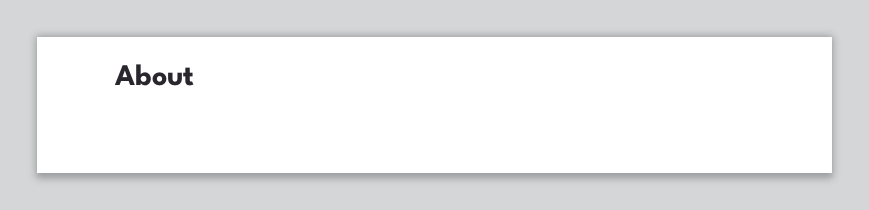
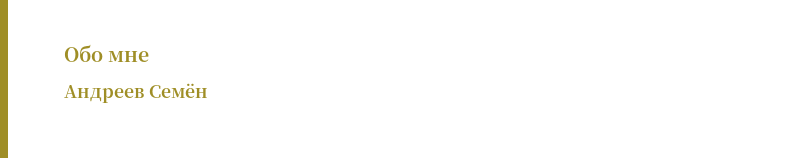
- About
+ Обо мне
+ Андреев Семён

